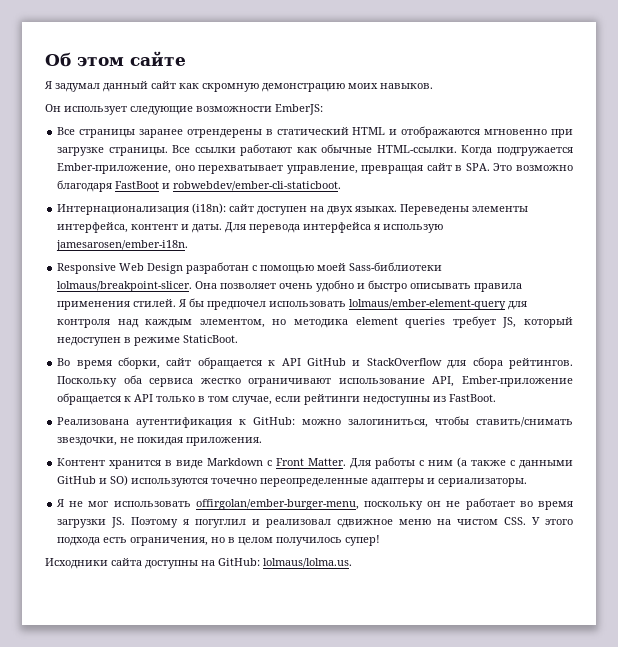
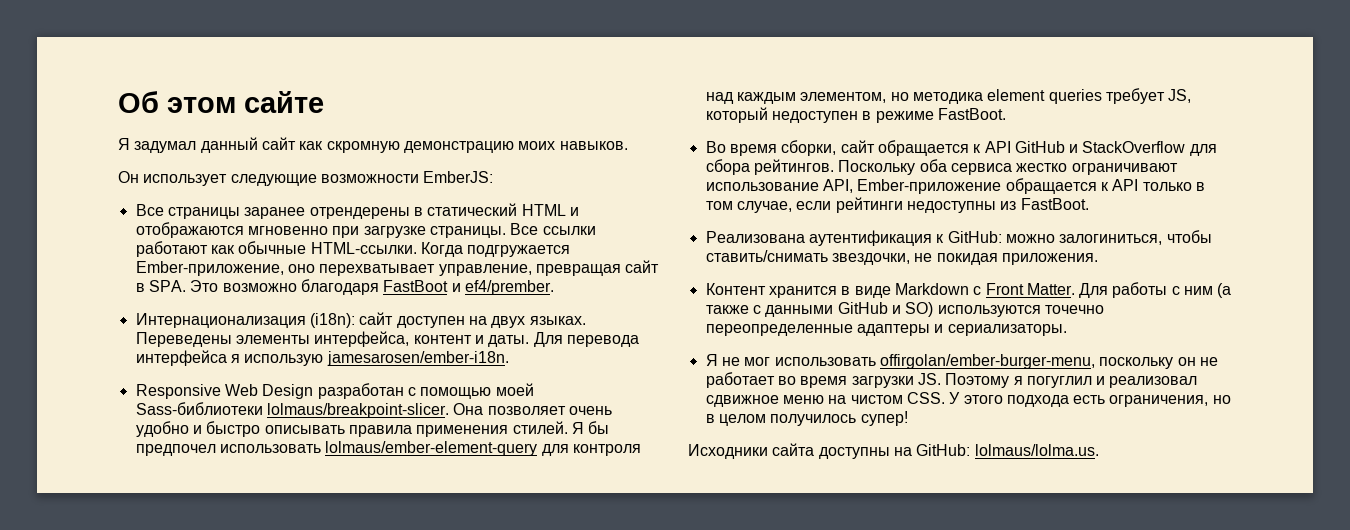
- Когда подгружается Ember-приложение, оно перехватывает управление, превращая сайт в SPA. Это возможно благодаря FastBoot и robwebdev/ember-cli-staticboot.
+ Когда подгружается Ember-приложение, оно перехватывает управление, превращая сайт в SPA. Это возможно благодаря FastBoot и ef4/prember.
- Я бы предпочел использовать lolmaus/ember-element-query для контроля над каждым элементом, но методика element queries требует JS, который недоступен в режиме StaticBoot.
+ Я бы предпочел использовать lolmaus/ember-element-query для контроля над каждым элементом, но методика element queries требует JS, который недоступен в режиме FastBoot.

